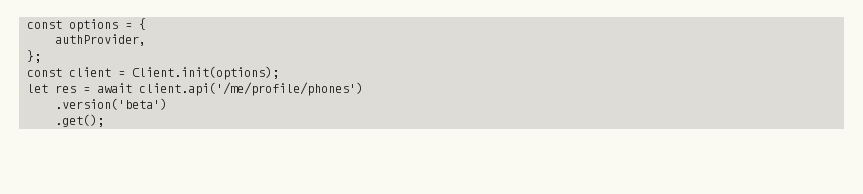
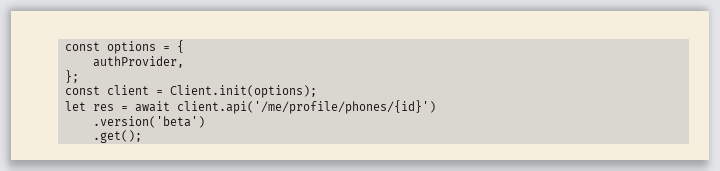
- let res = await client.api('/me/profile/phones')
+ let res = await client.api('/me/profile/phones/{id}')

